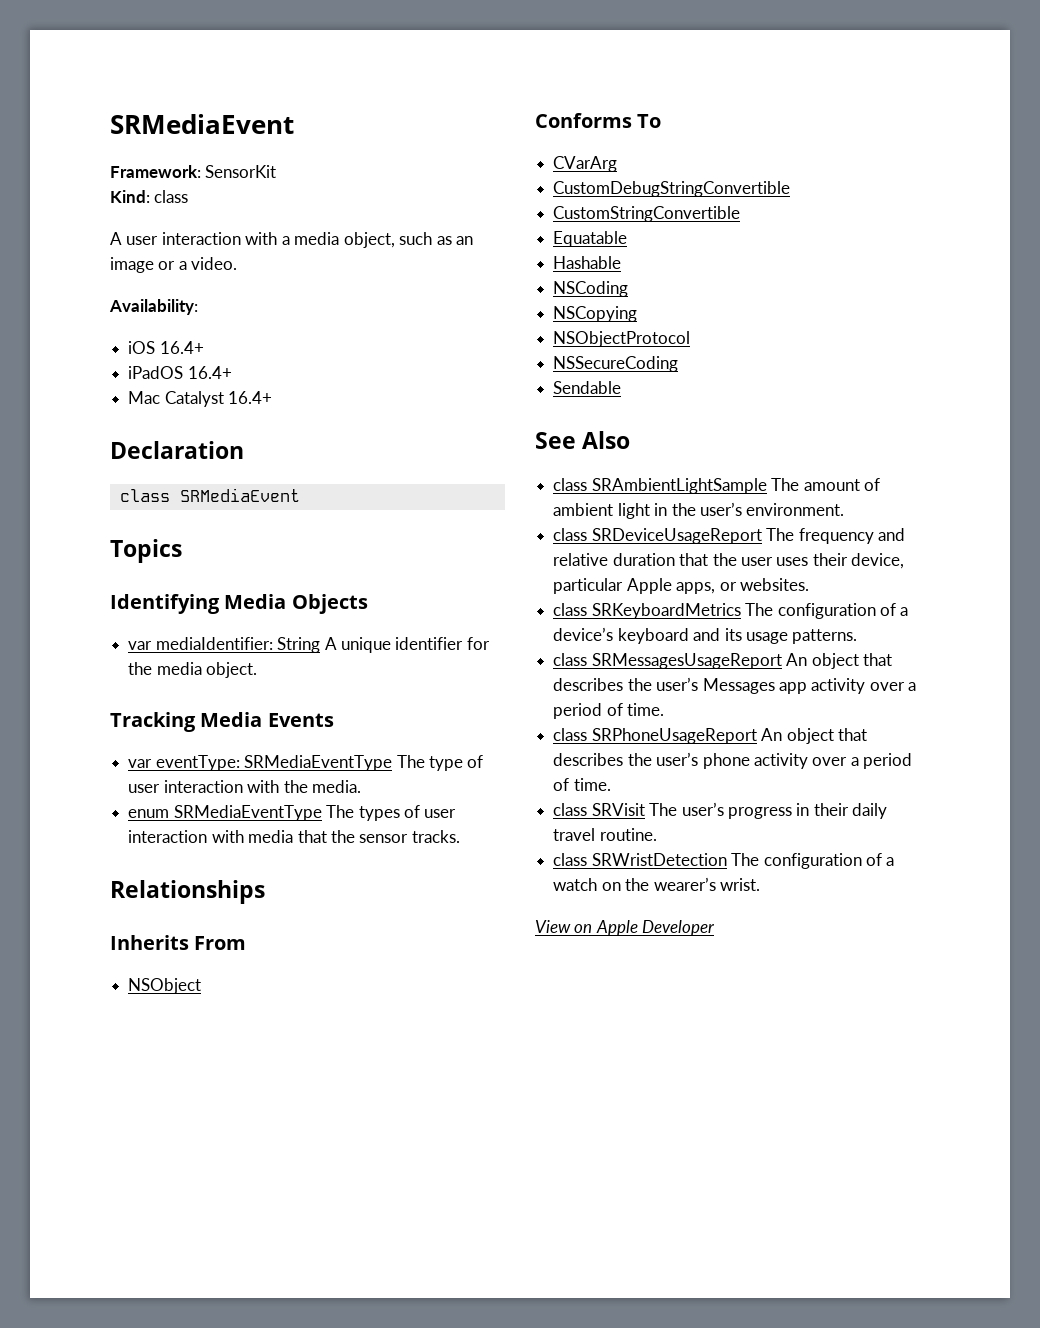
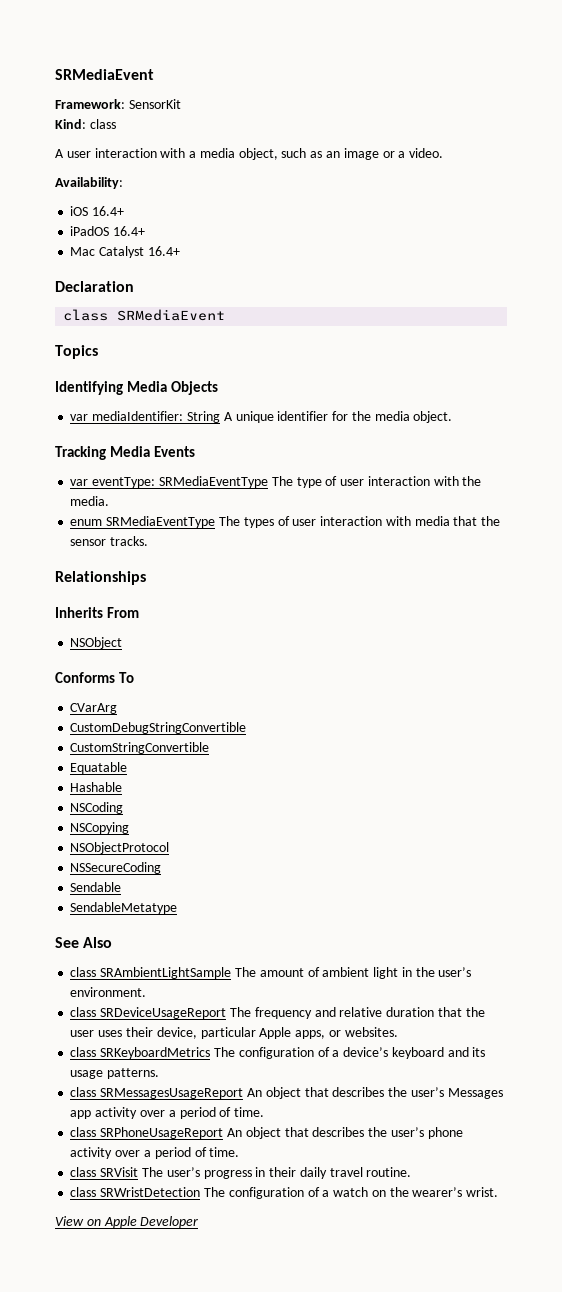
+ SendableMetatype

